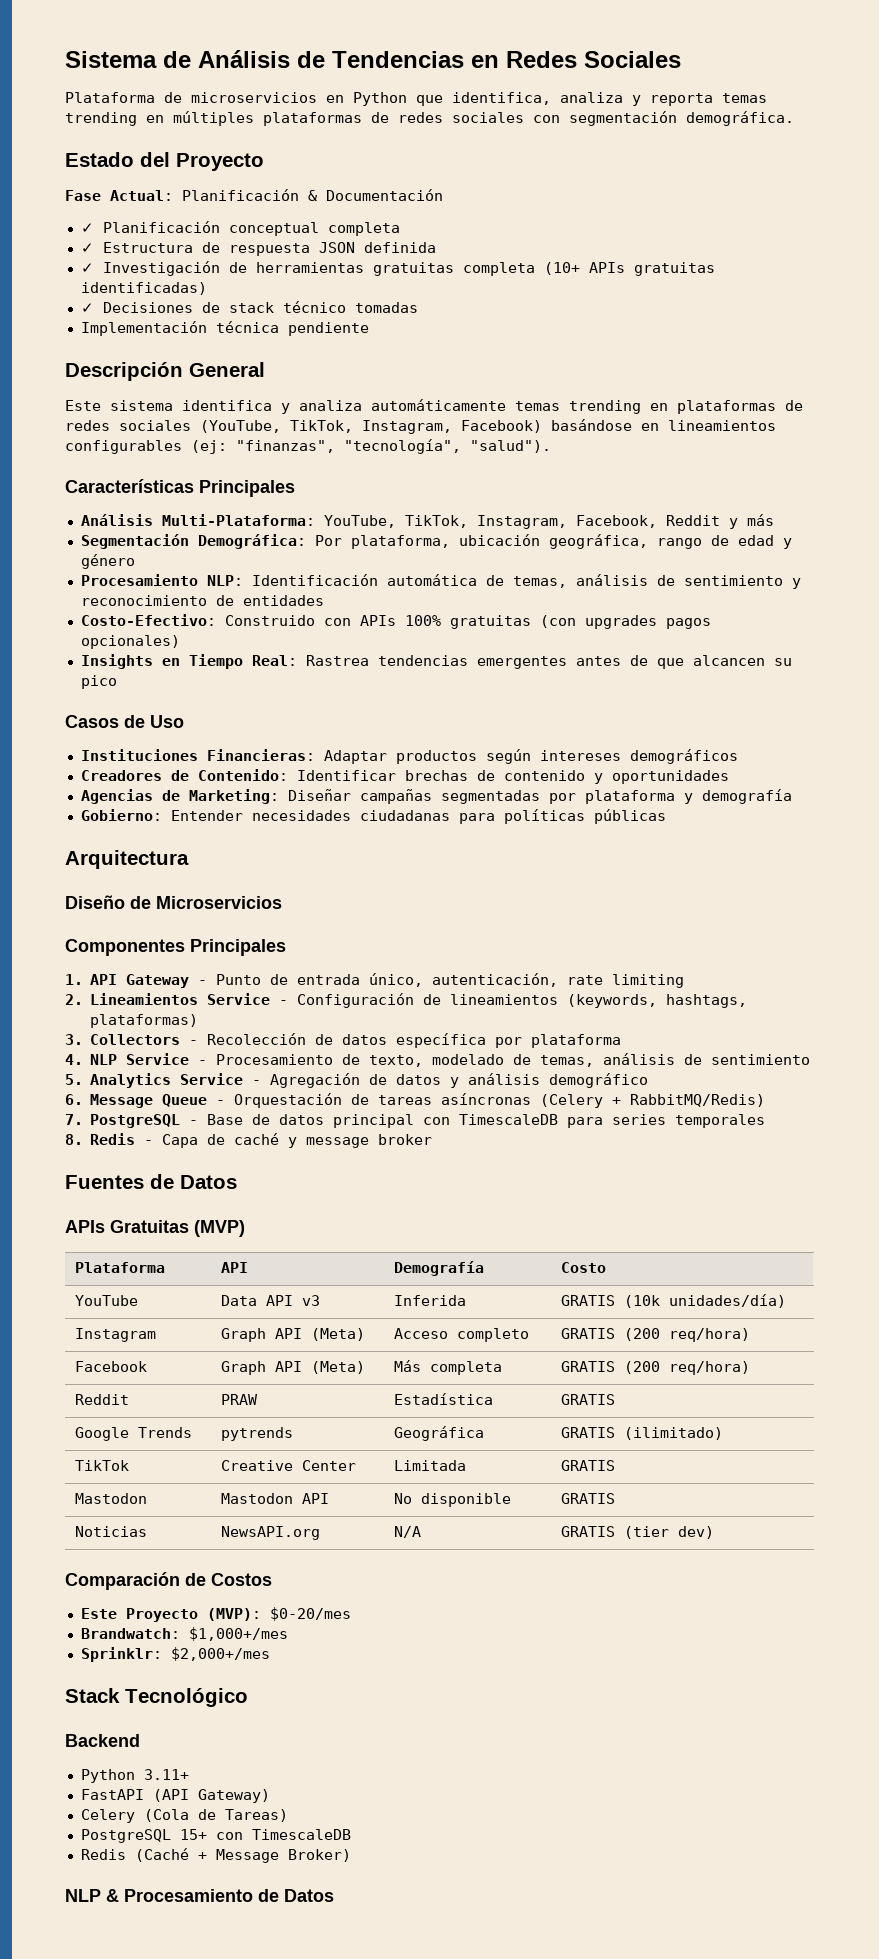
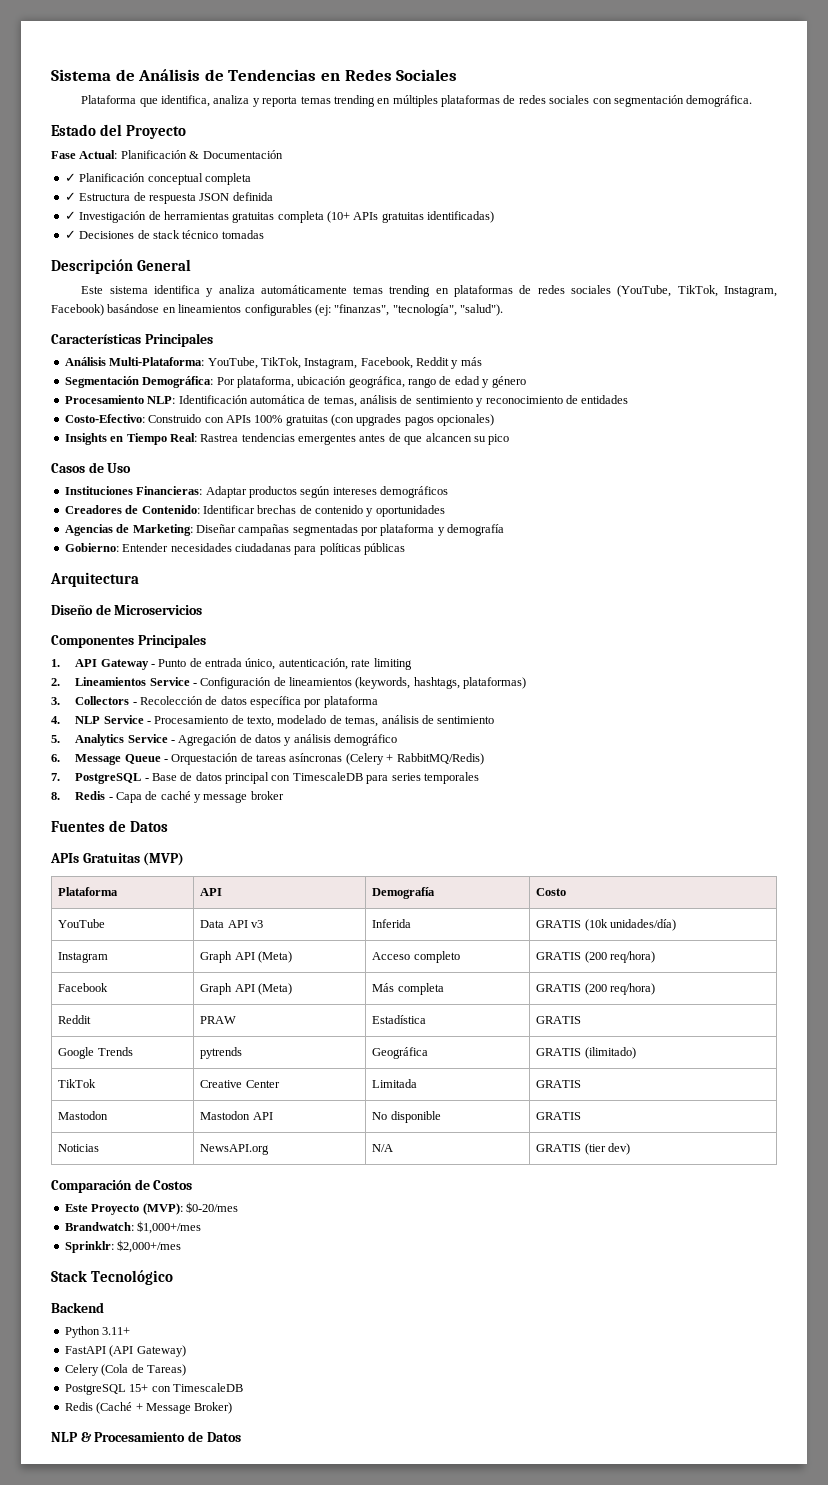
- Plataforma de microservicios en Python que identifica, analiza y reporta temas trending en múltiples plataformas de redes sociales con segmentación demográfica.
+ Plataforma que identifica, analiza y reporta temas trending en múltiples plataformas de redes sociales con segmentación demográfica.
- Implementación técnica pendiente

